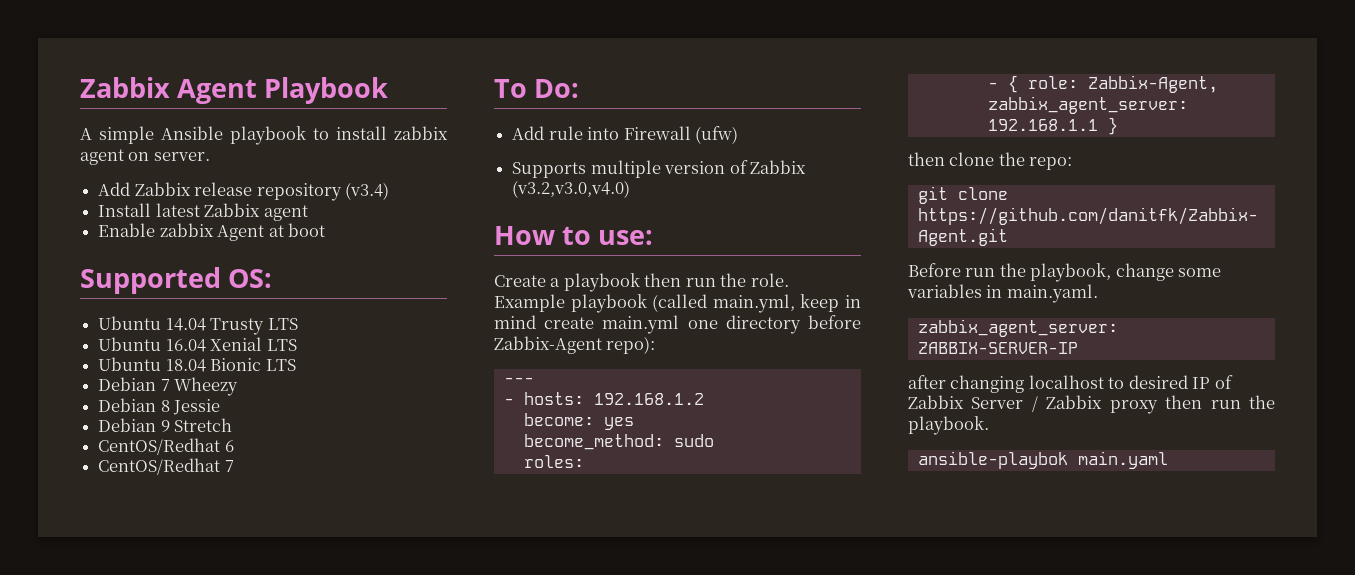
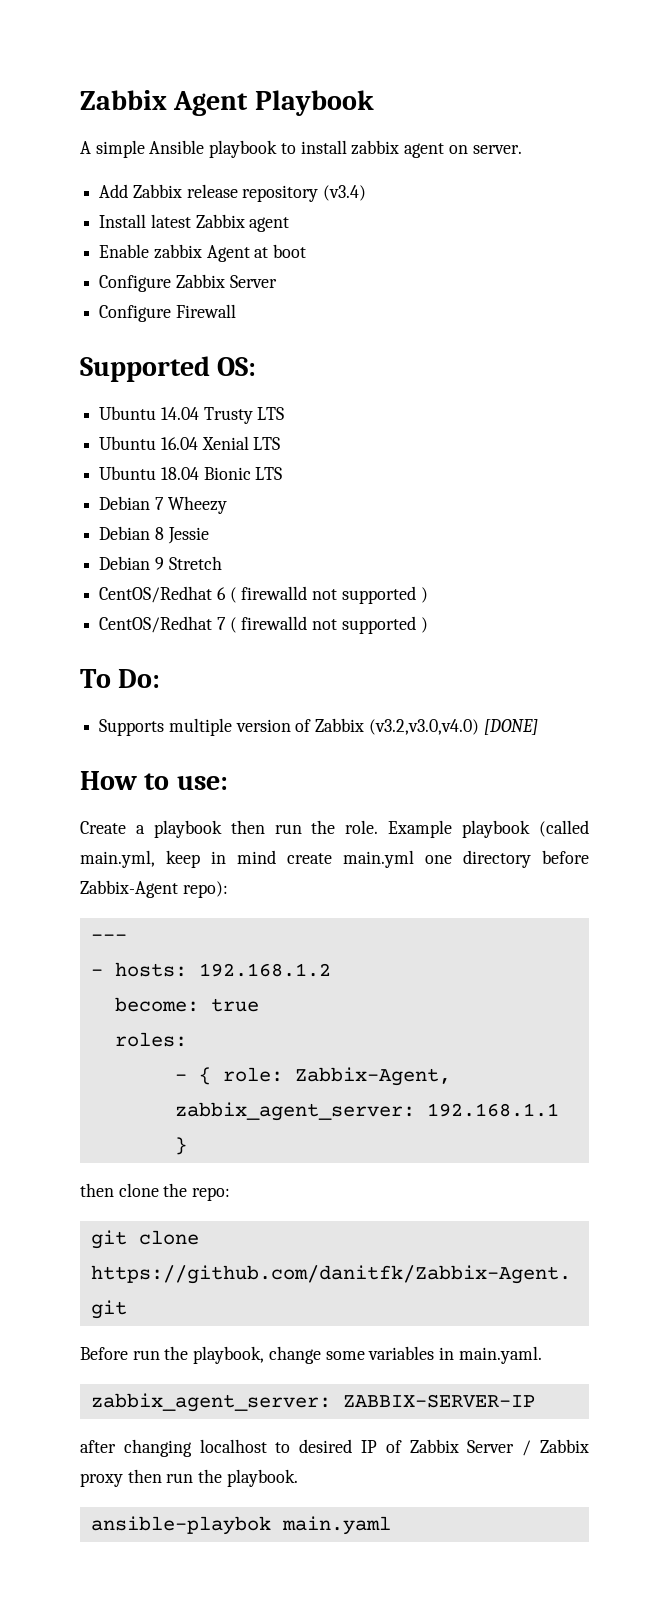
+ Configure Zabbix Server
+ Configure Firewall
- CentOS/Redhat 6
- CentOS/Redhat 7
+ CentOS/Redhat 6 ( firewalld not supported )
+ CentOS/Redhat 7 ( firewalld not supported )
  To Do:
- Add rule into Firewall (ufw)
- Supports multiple version of Zabbix (v3.2,v3.0,v4.0)
+ Supports multiple version of Zabbix (v3.2,v3.0,v4.0) [DONE]
- become: yes
- become_method: sudo
+ become: true

